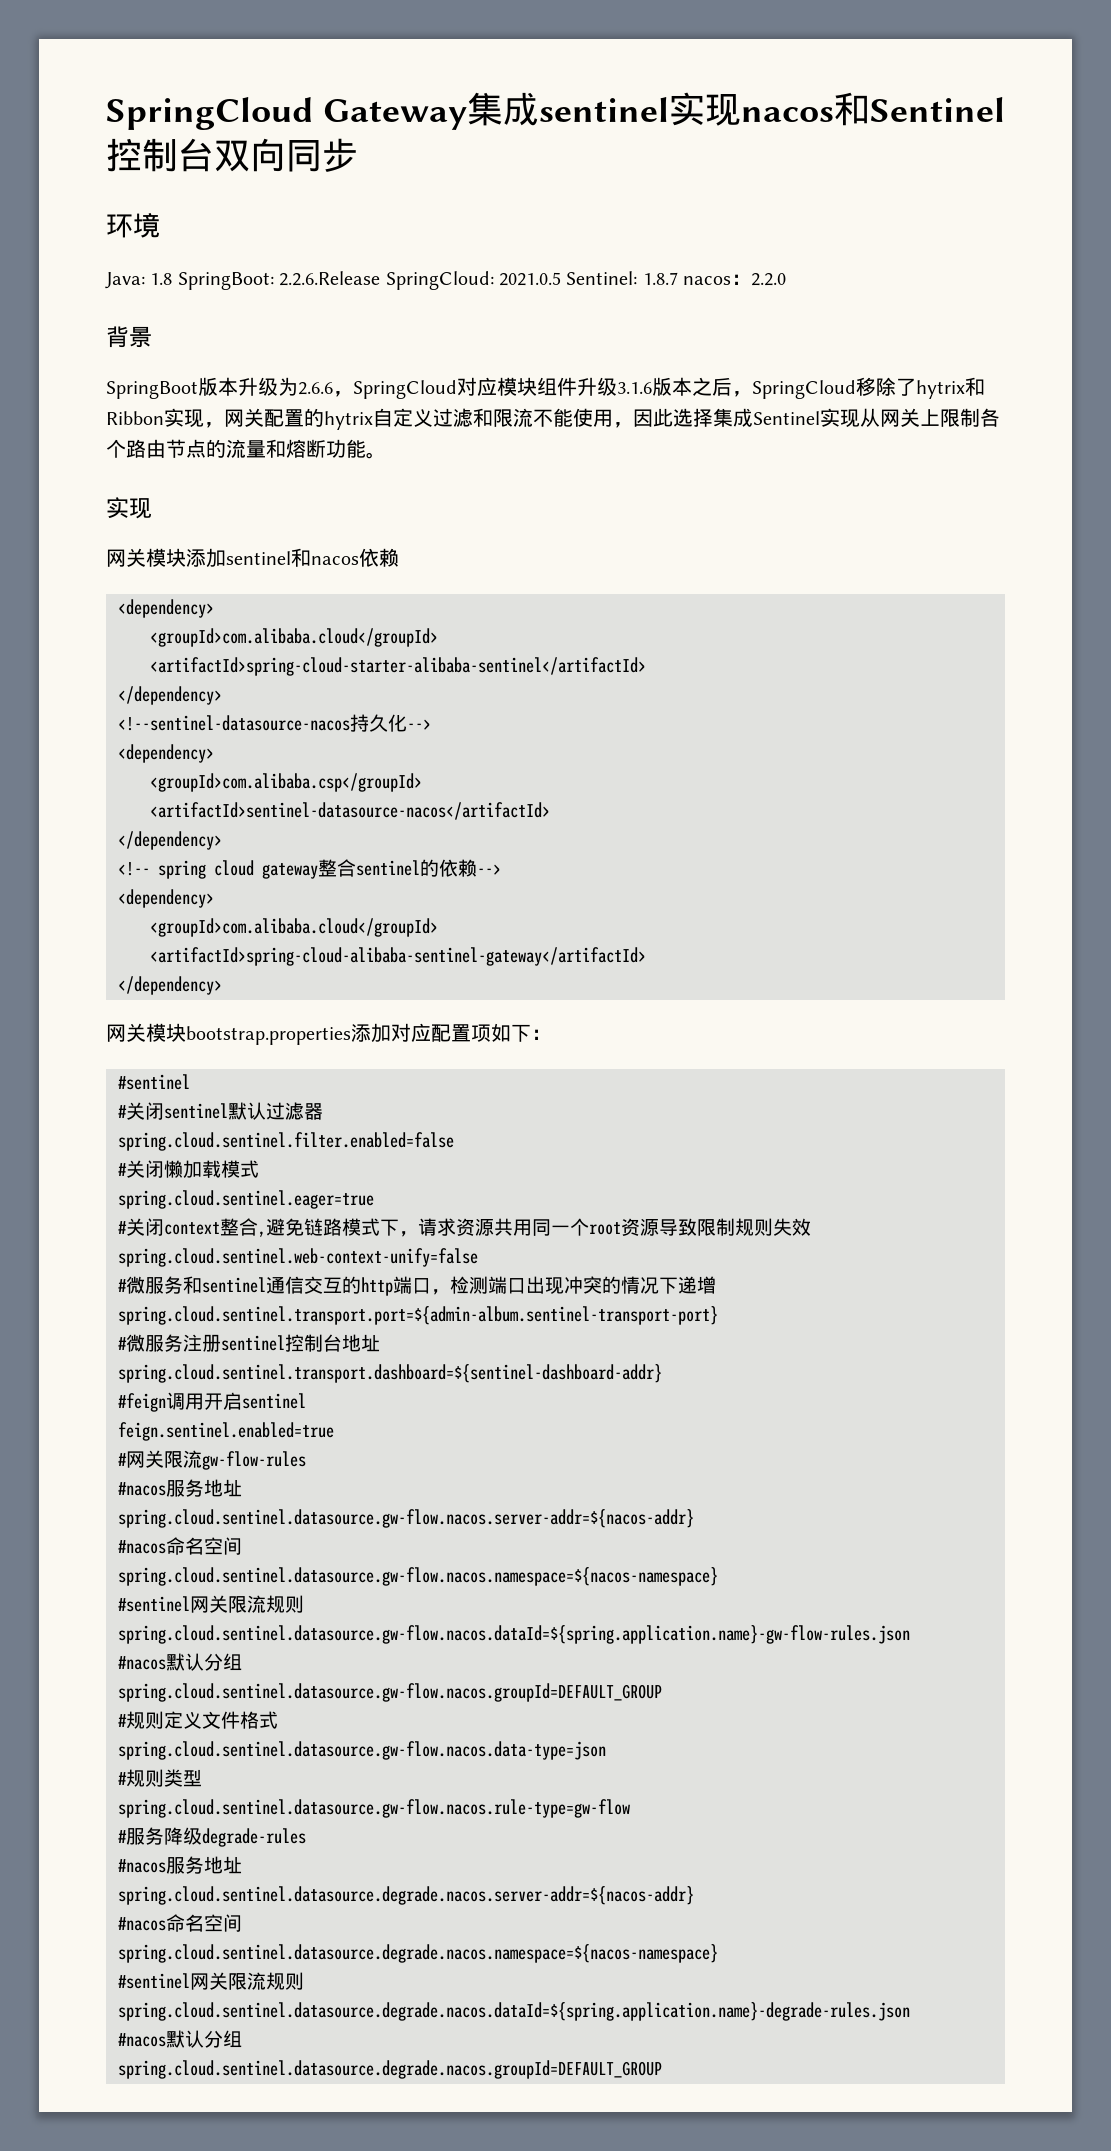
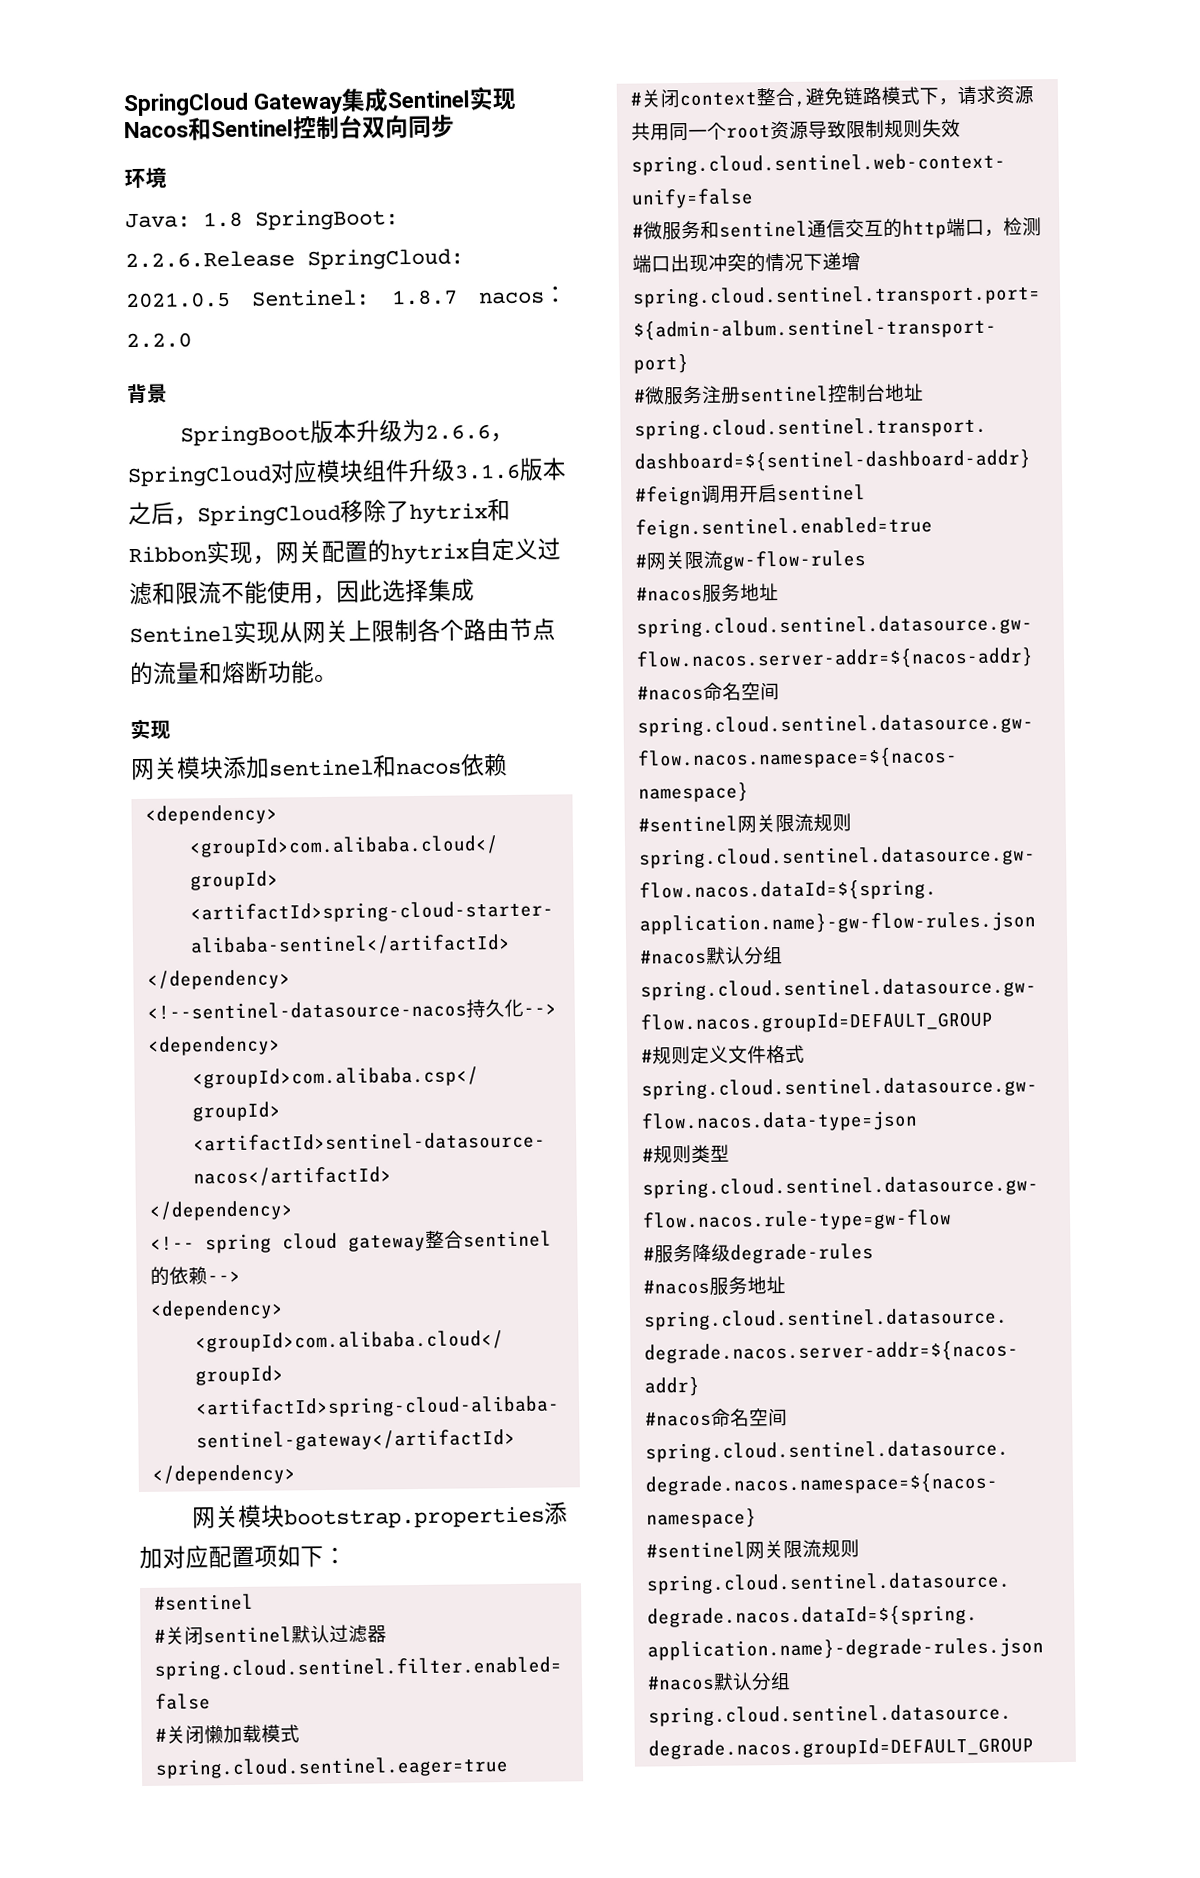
- SpringCloud Gateway集成sentinel实现nacos和Sentinel控制台双向同步
+ SpringCloud Gateway集成Sentinel实现Nacos和Sentinel控制台双向同步

